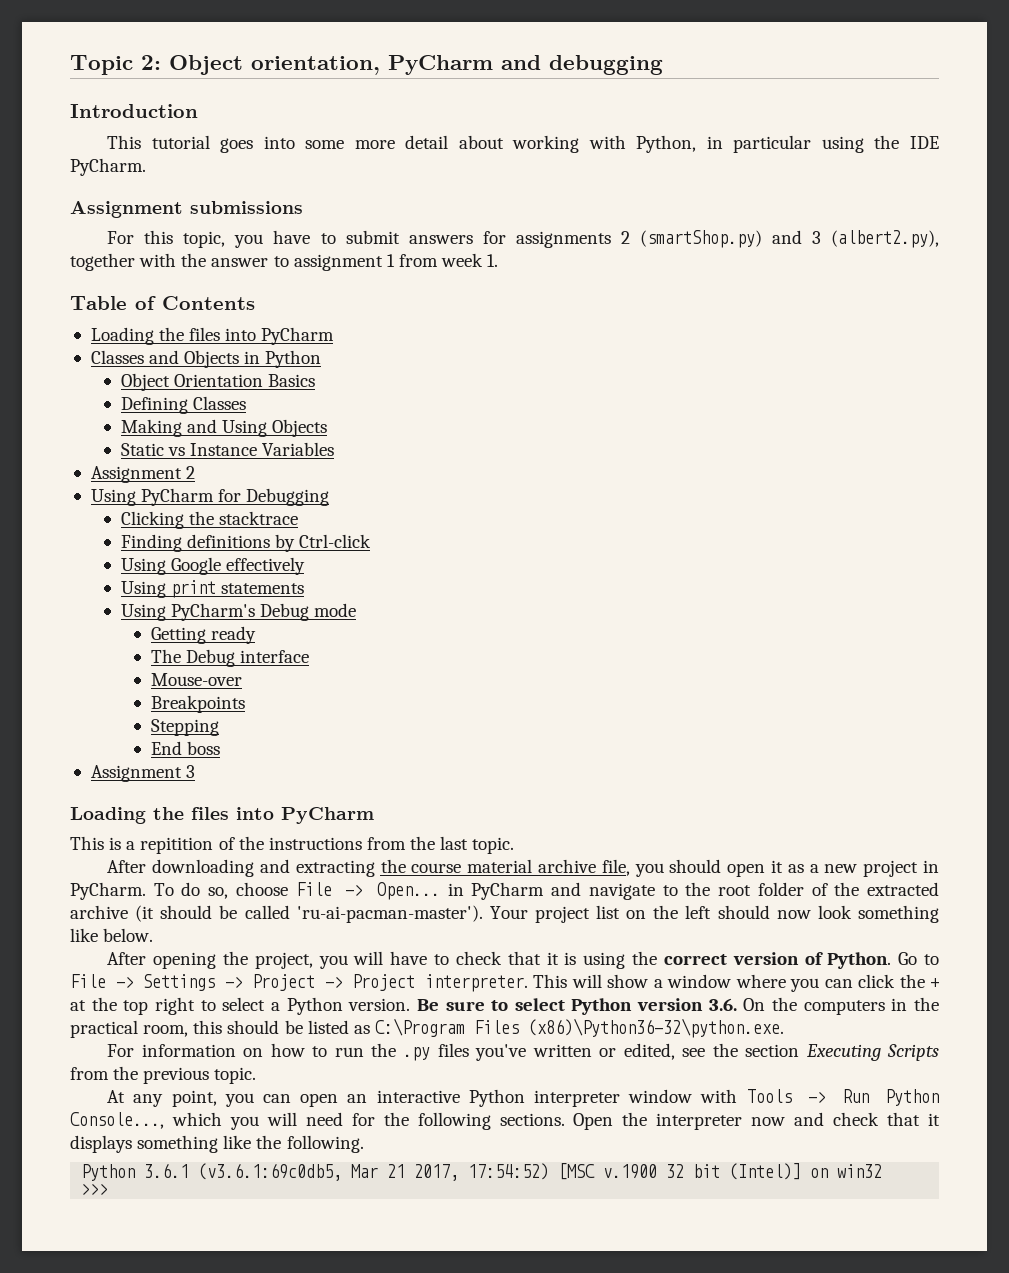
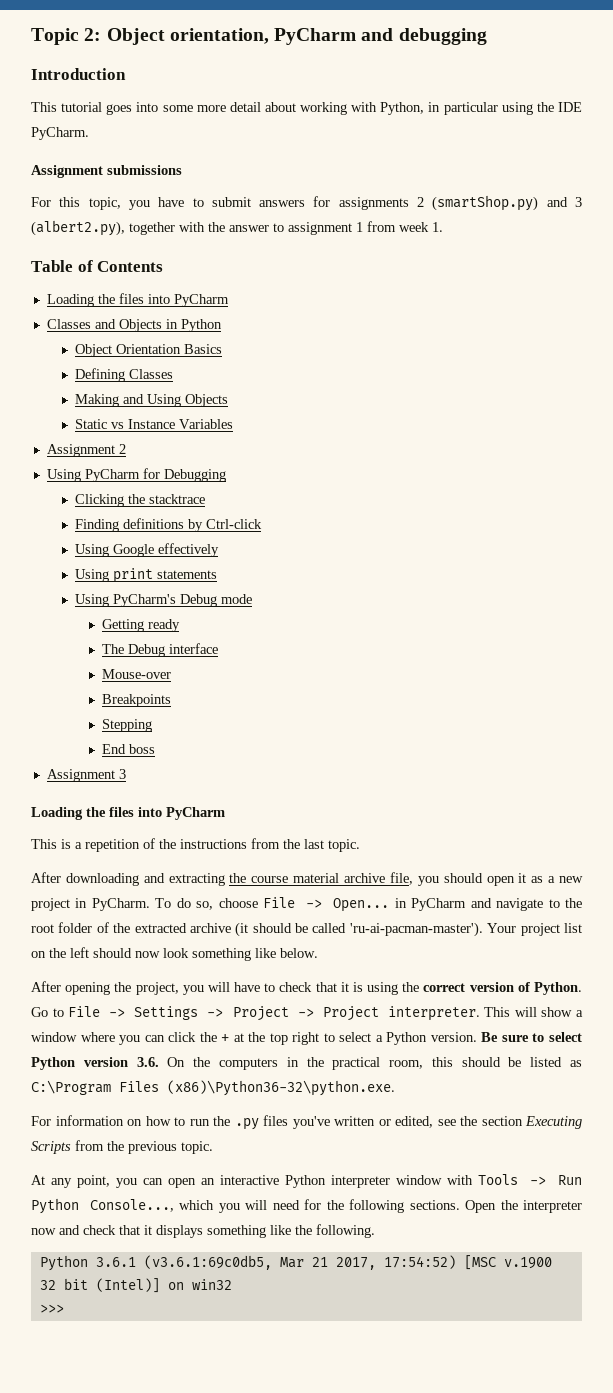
- This is a repitition of the instructions from the last topic.
+ This is a repetition of the instructions from the last topic.

